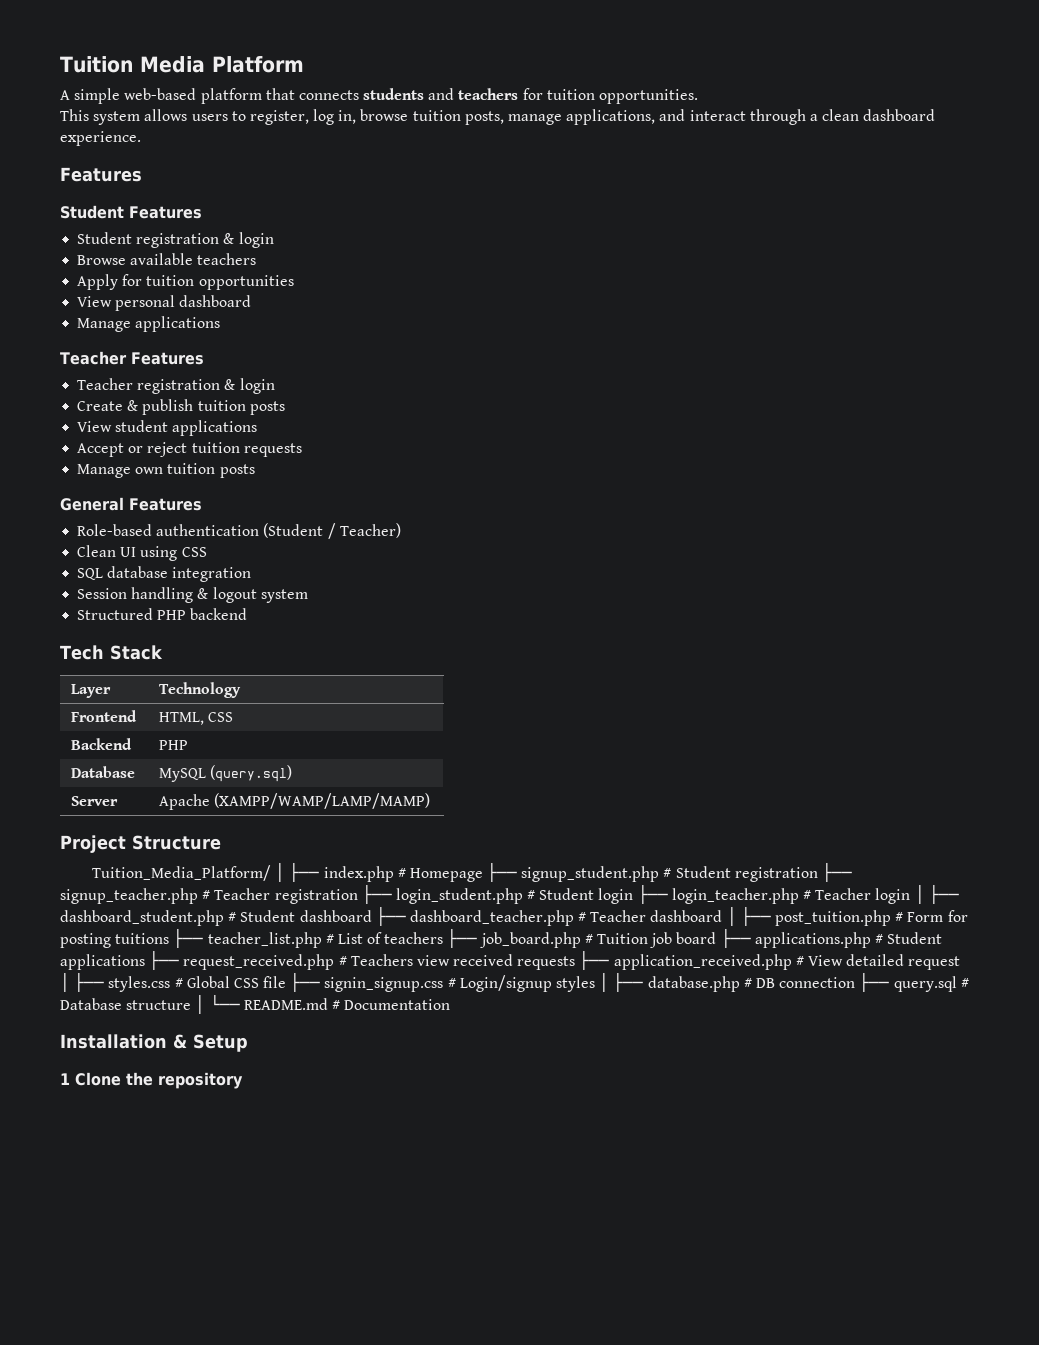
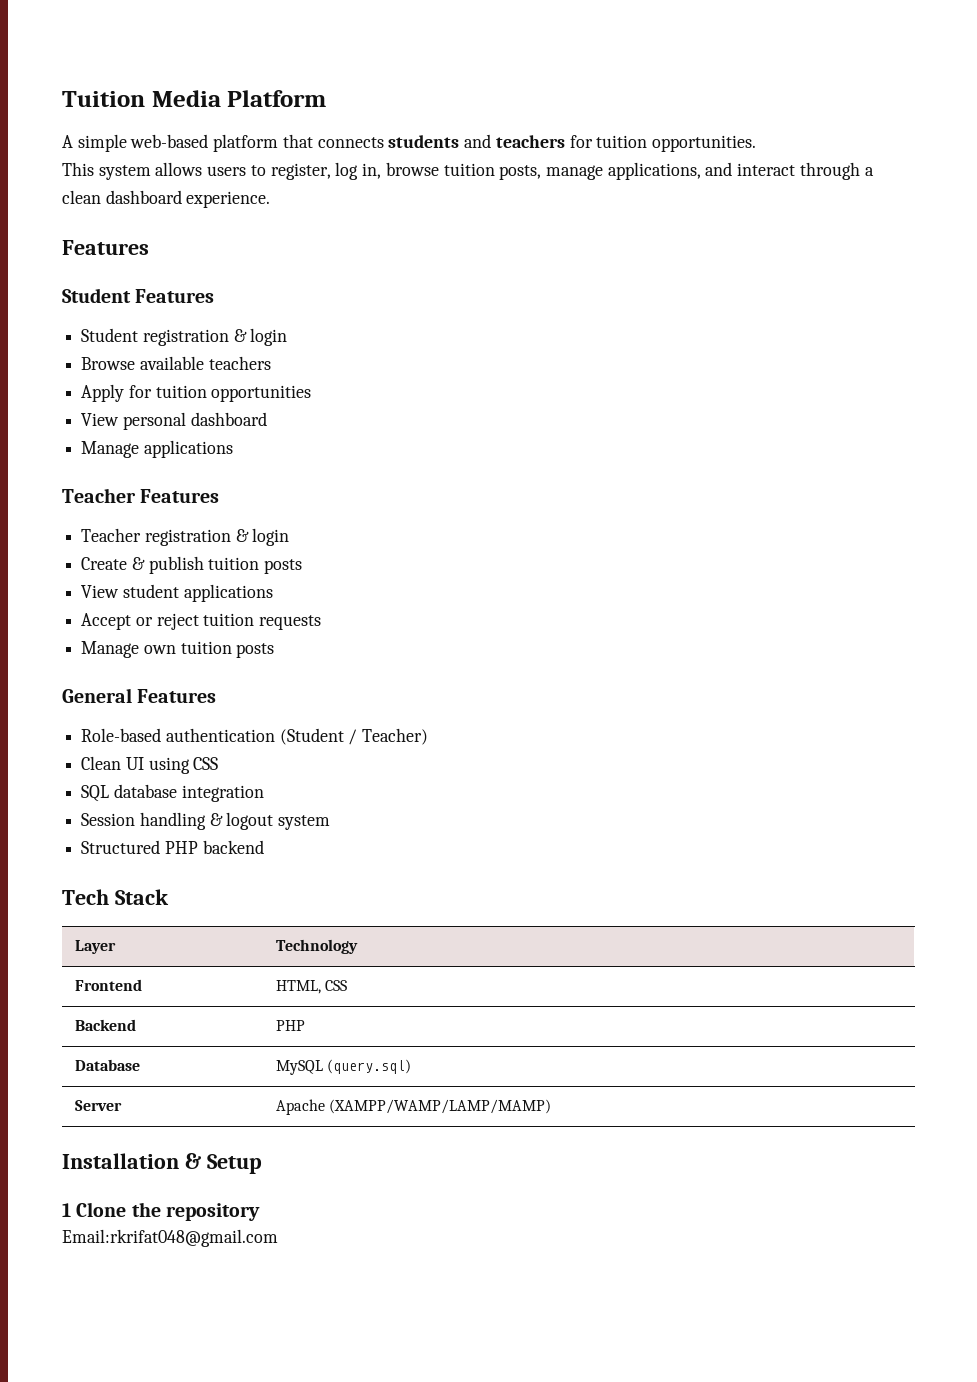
- Project Structure
- Tuition_Media_Platform/ │ ├── index.php # Homepage ├── signup_student.php # Student registration ├── signup_teacher.php # Teacher registration ├── login_student.php # Student login ├── login_teacher.php # Teacher login │ ├── dashboard_student.php # Student dashboard ├── dashboard_teacher.php # Teacher dashboard │ ├── post_tuition.php # Form for posting tuitions ├── teacher_list.php # List of teachers ├── job_board.php # Tuition job board ├── applications.php # Student applications ├── request_received.php # Teachers view received requests ├── application_received.php # View detailed request │ ├── styles.css # Global CSS file ├── signin_signup.css # Login/signup styles │ ├── database.php # DB connection ├── query.sql # Database structure │ └── README.md # Documentation
+ Email:rkrifat048@gmail.com

